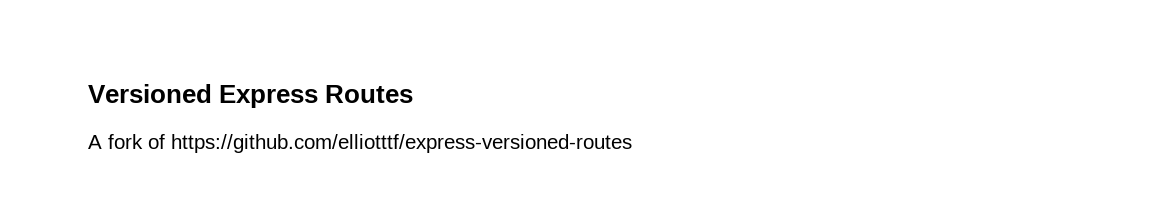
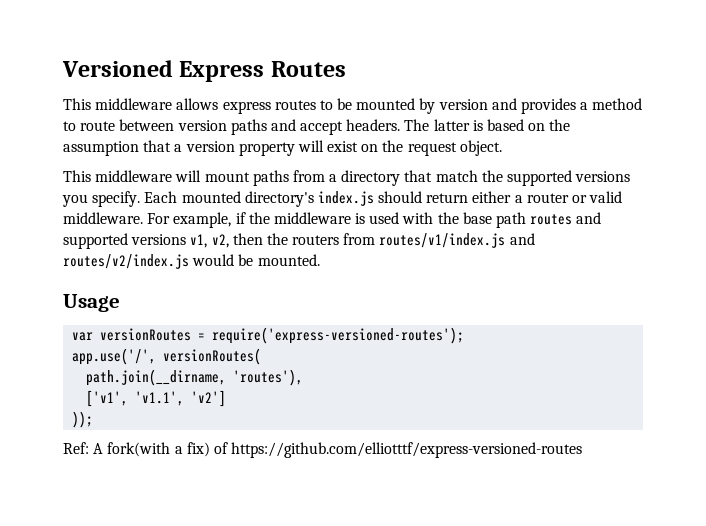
- A fork of https://github.com/elliotttf/express-versioned-routes
+ This middleware allows express routes to be mounted by version and provides a method to route between version paths and accept headers. The latter is based on the assumption that a version property will exist on the request object.
+ This middleware will mount paths from a directory that match the supported versions you specify. Each mounted directory's index.js should return either a router or valid middleware. For example, if the middleware is used with the base path routes and supported versions v1, v2, then the routers from routes/v1/index.js and routes/v2/index.js would be mounted.
+ Usage
+ var versionRoutes = require('express-versioned-routes');
+ app.use('/', versionRoutes(
+ path.join(__dirname, 'routes'),
+ ['v1', 'v1.1', 'v2']
+ ));
+ Ref: A fork(with a fix) of https://github.com/elliotttf/express-versioned-routes

